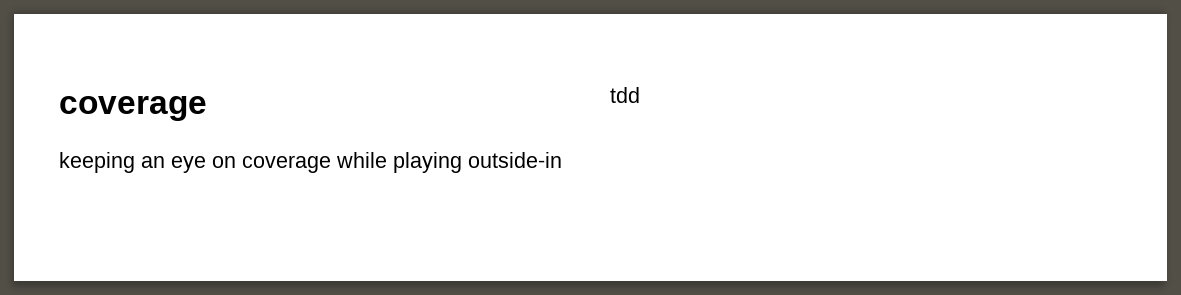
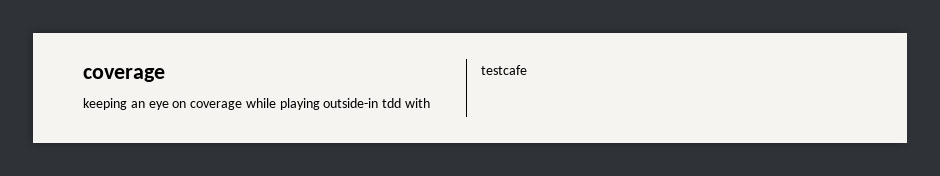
- keeping an eye on coverage while playing outside-in tdd
+ keeping an eye on coverage while playing outside-in tdd with testcafe

